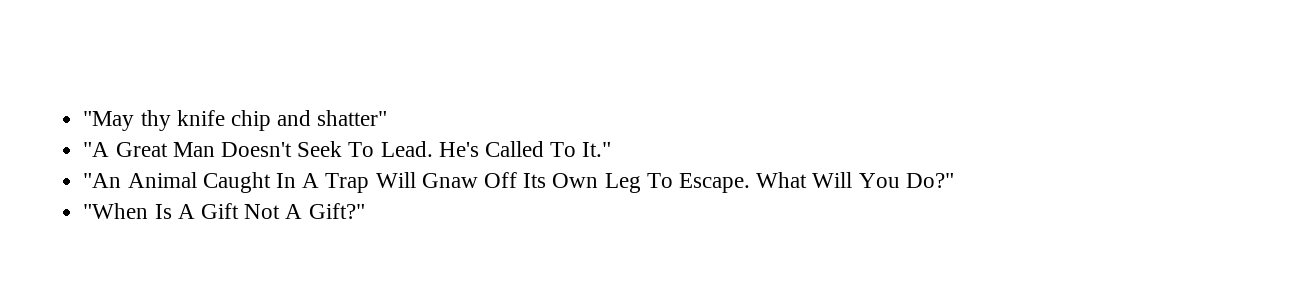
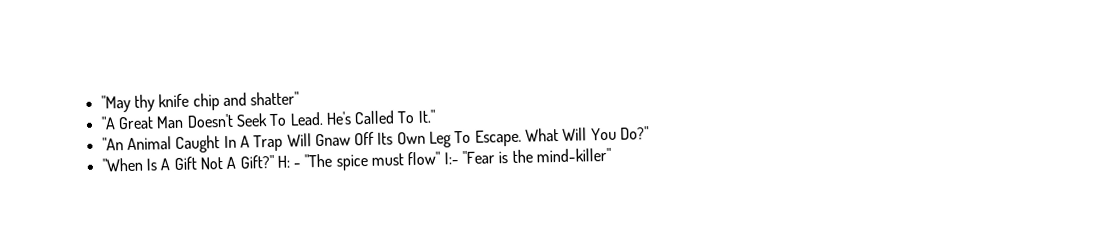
+ H: - "The spice must flow" I:- "Fear is the mind-killer"

